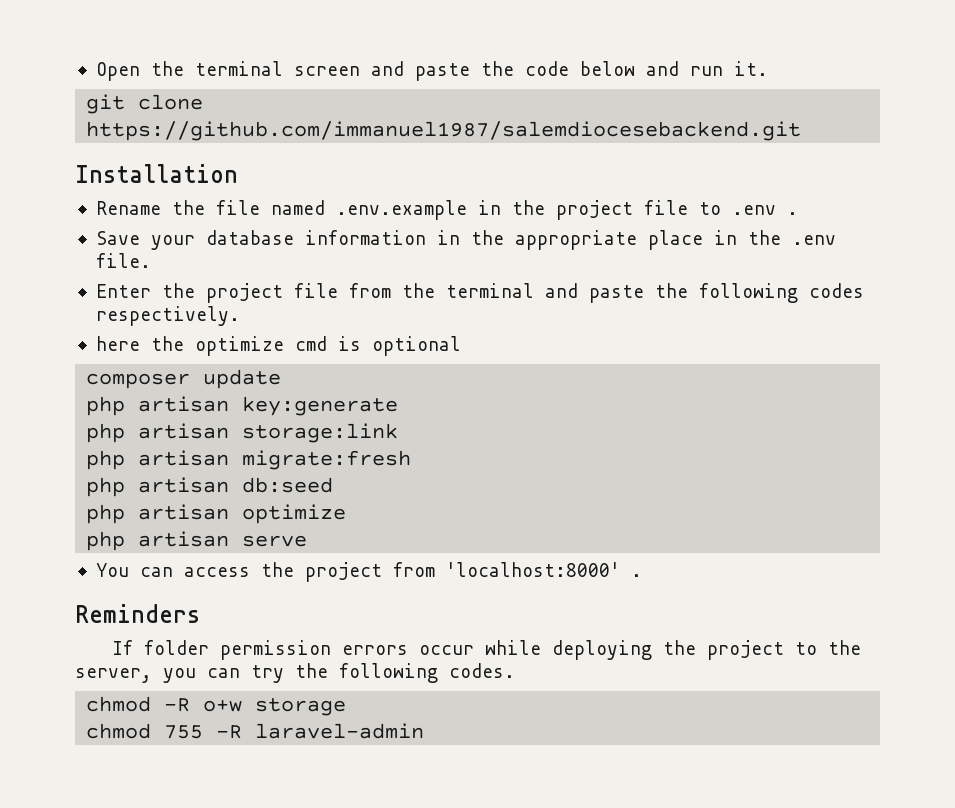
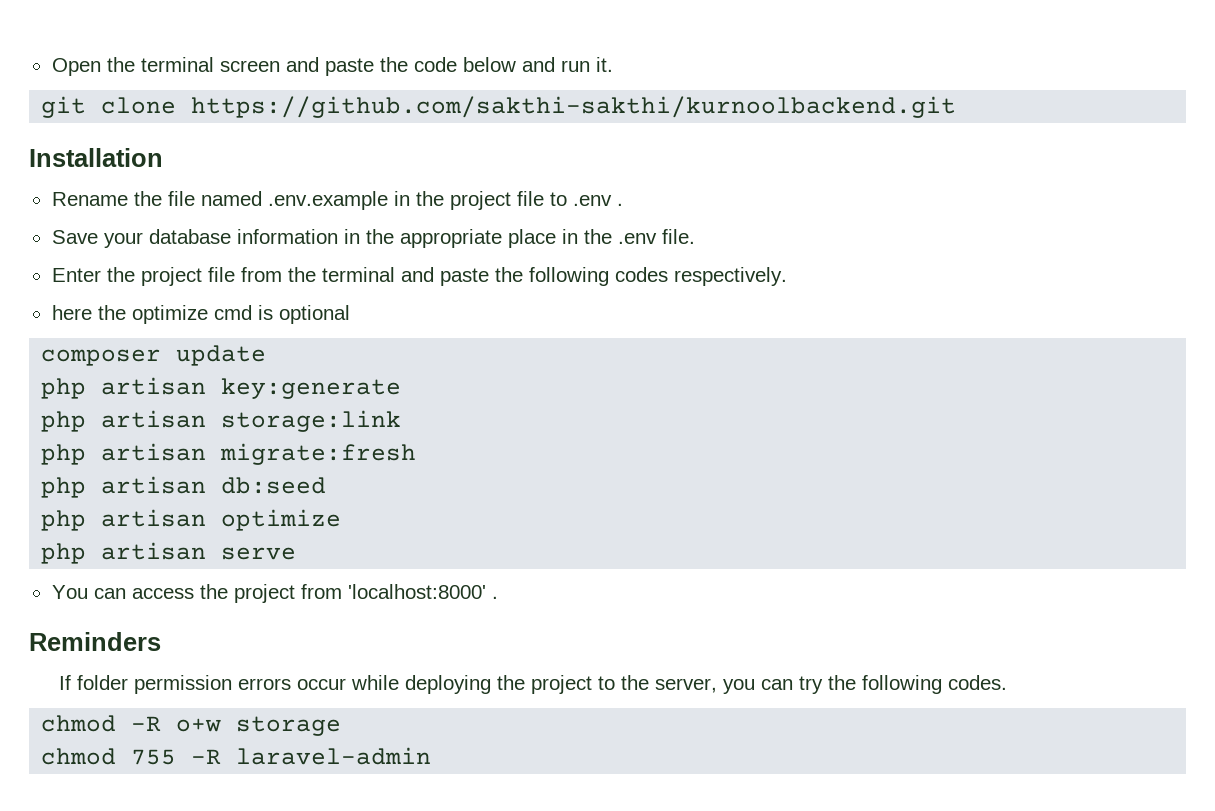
- git clone https://github.com/immanuel1987/salemdiocesebackend.git
+ git clone https://github.com/sakthi-sakthi/kurnoolbackend.git

